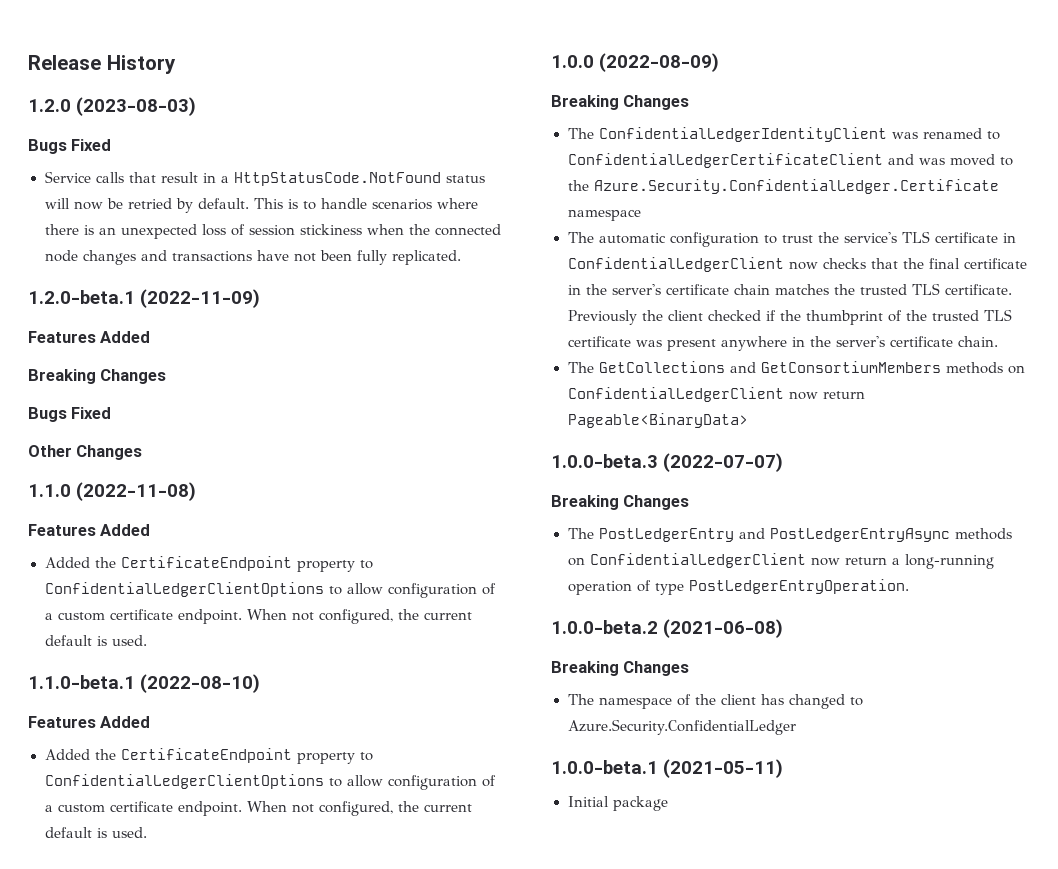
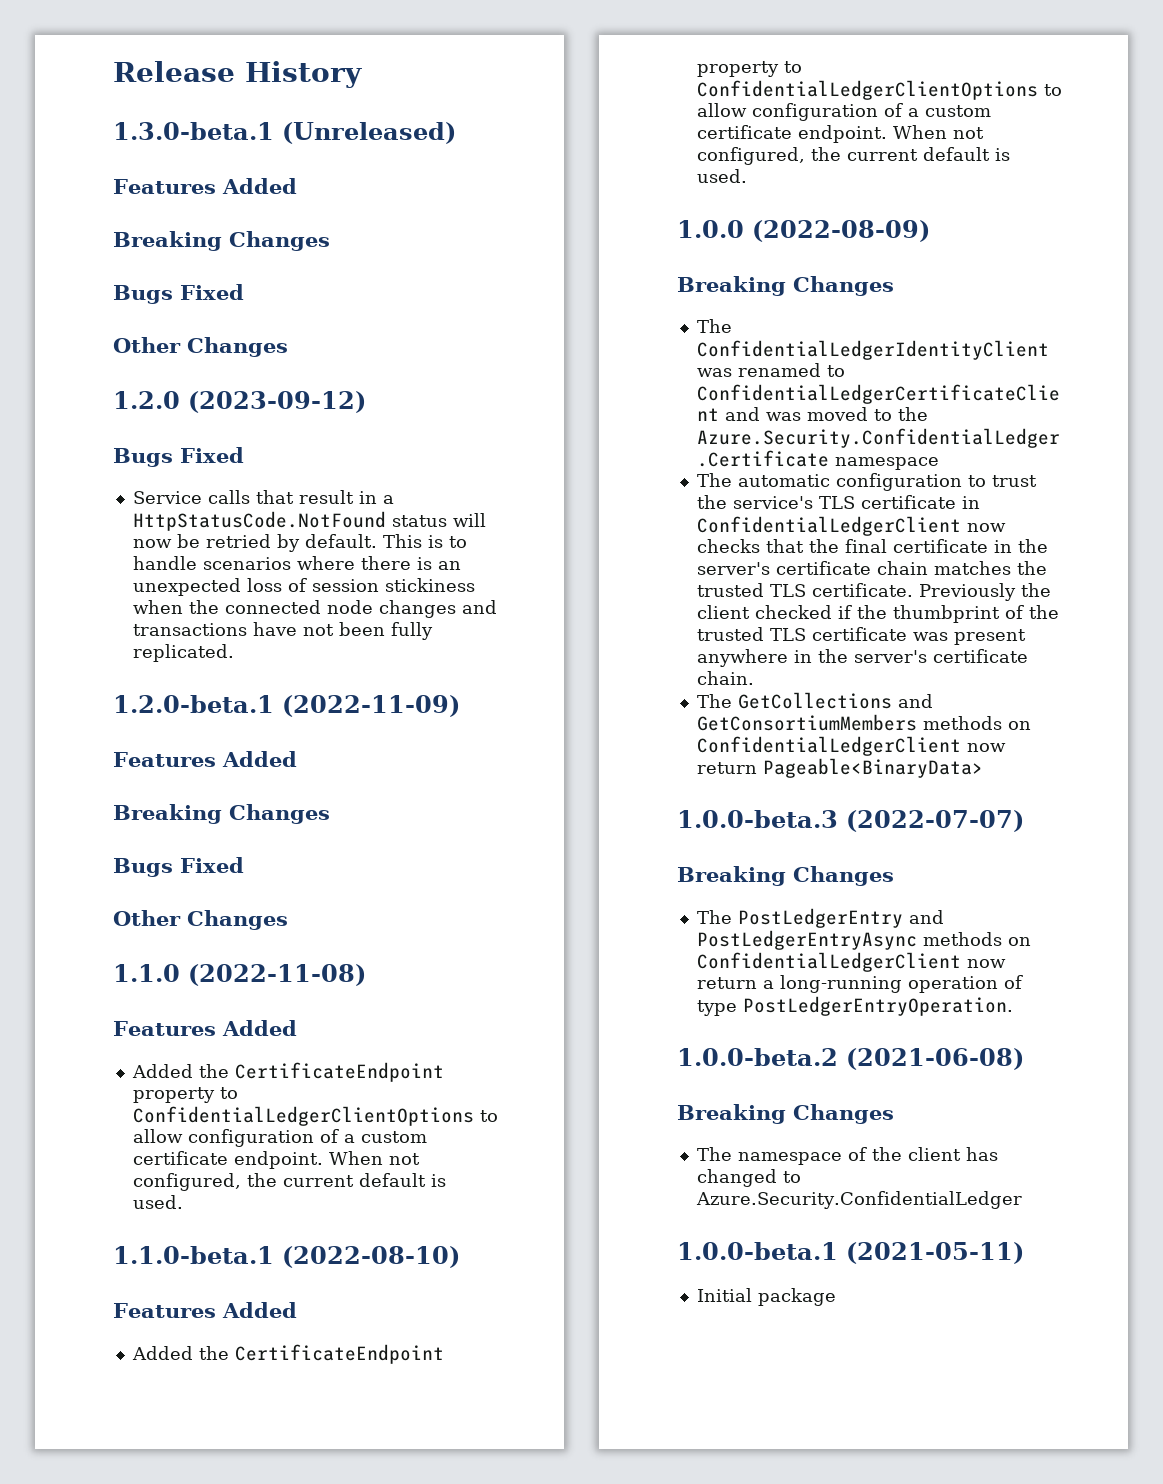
+ 1.3.0-beta.1 (Unreleased)
+ Features Added
+ Breaking Changes
+ Bugs Fixed
+ Other Changes
- 1.2.0 (2023-08-03)
+ 1.2.0 (2023-09-12)

